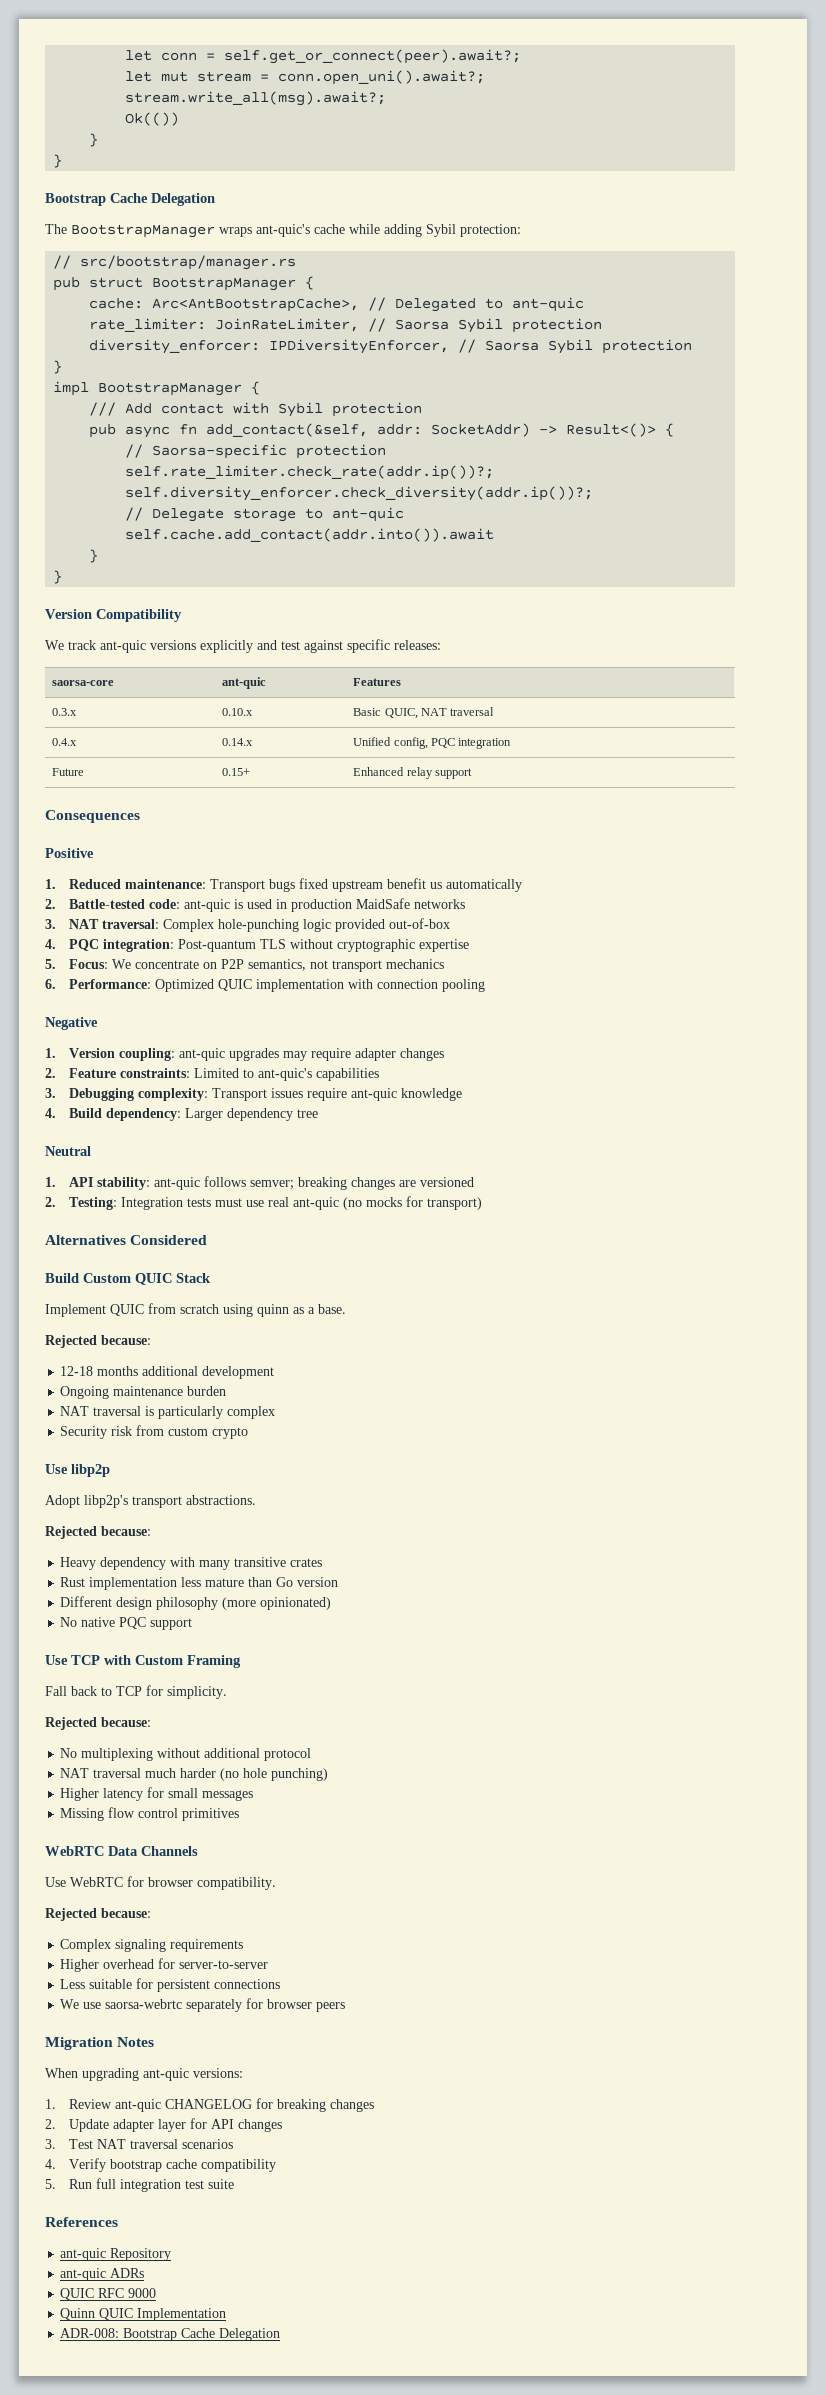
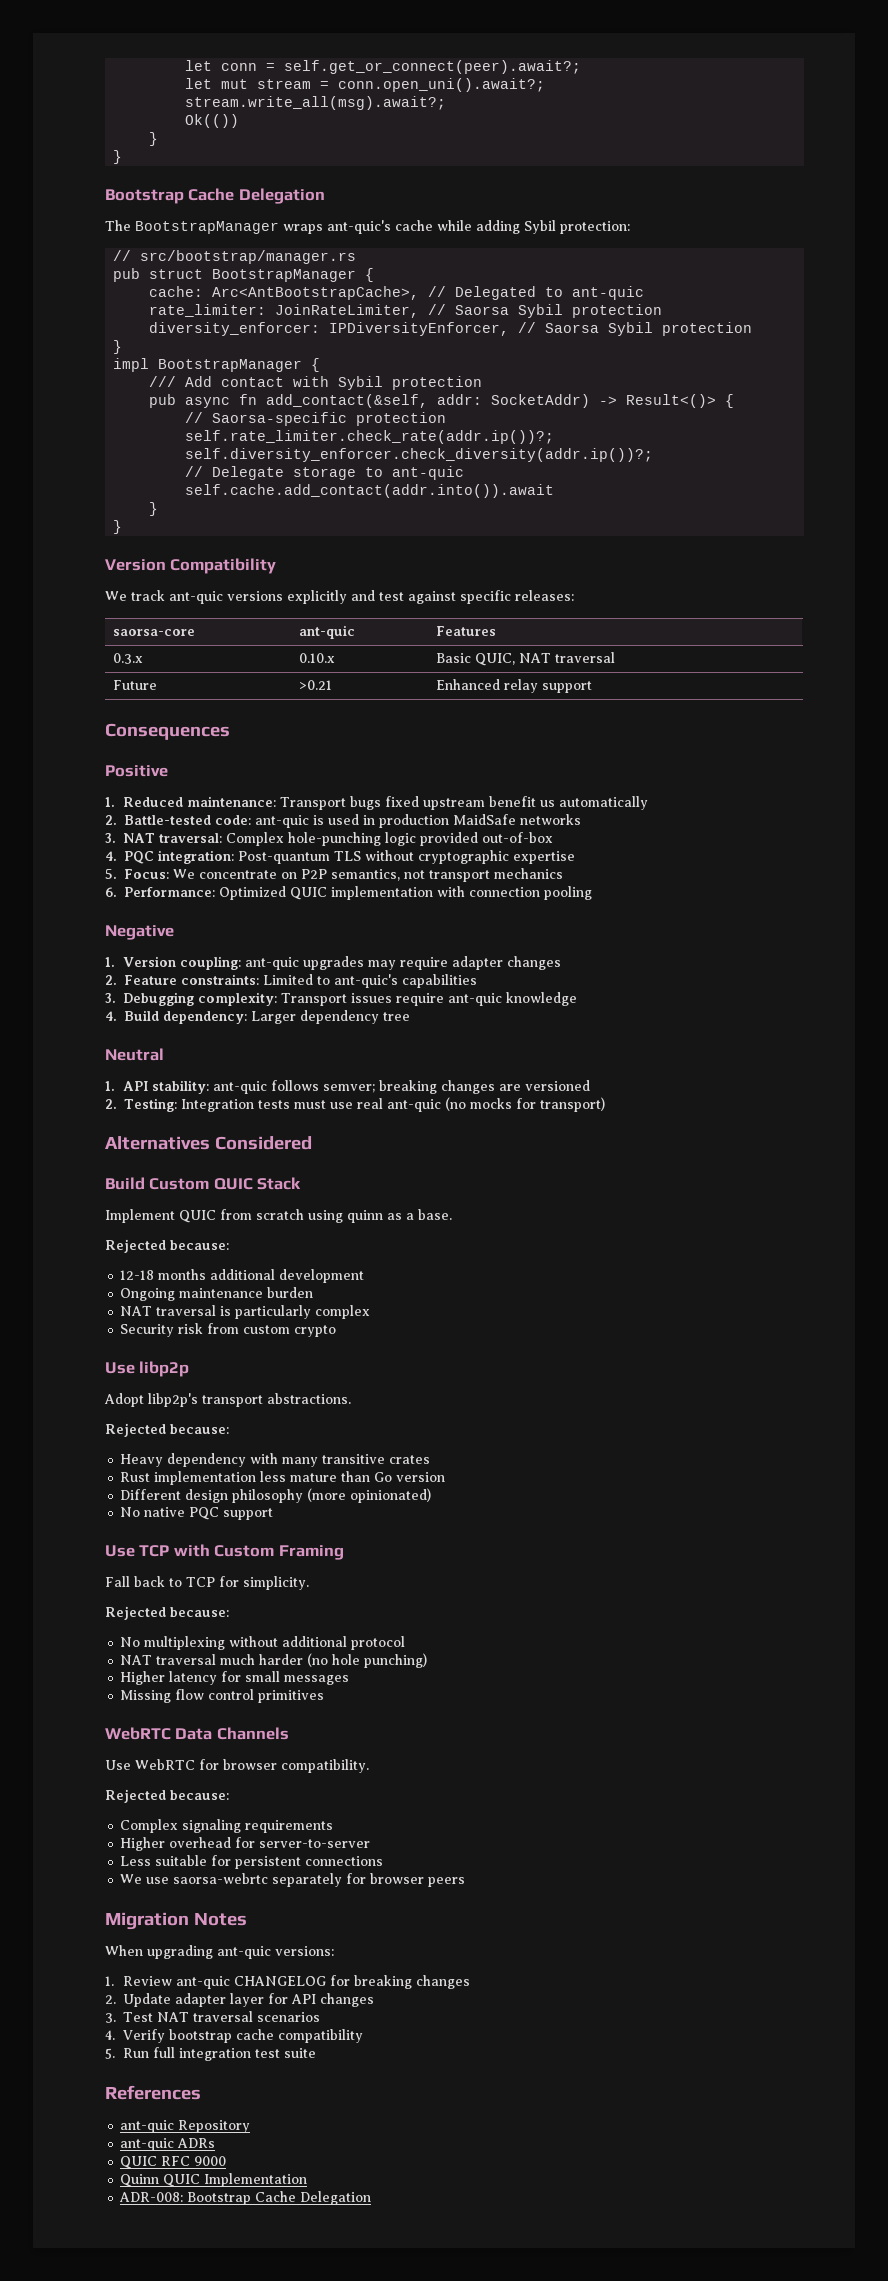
- 0.4.x | 0.14.x | Unified config, PQC integration
- Future | 0.15+ | Enhanced relay support
+ Future | >0.21 | Enhanced relay support

